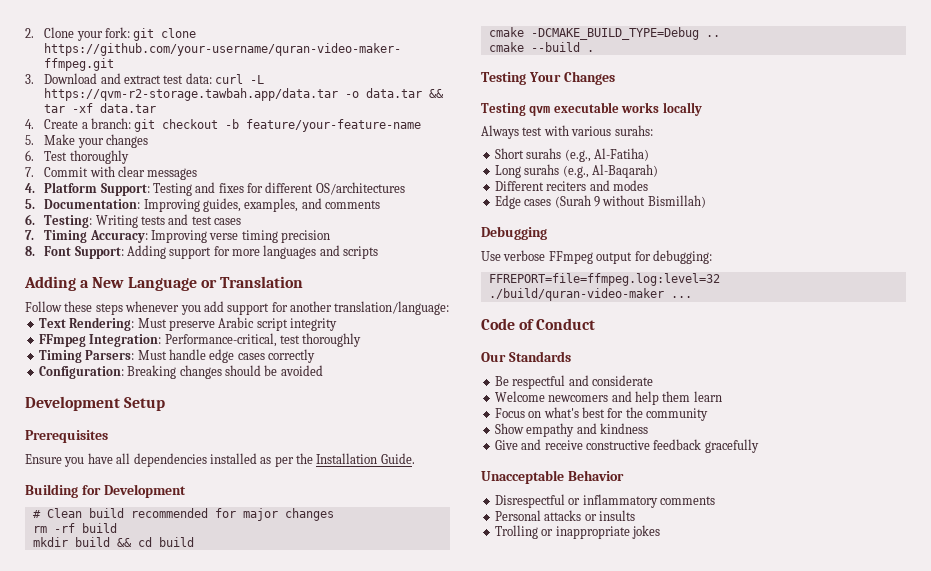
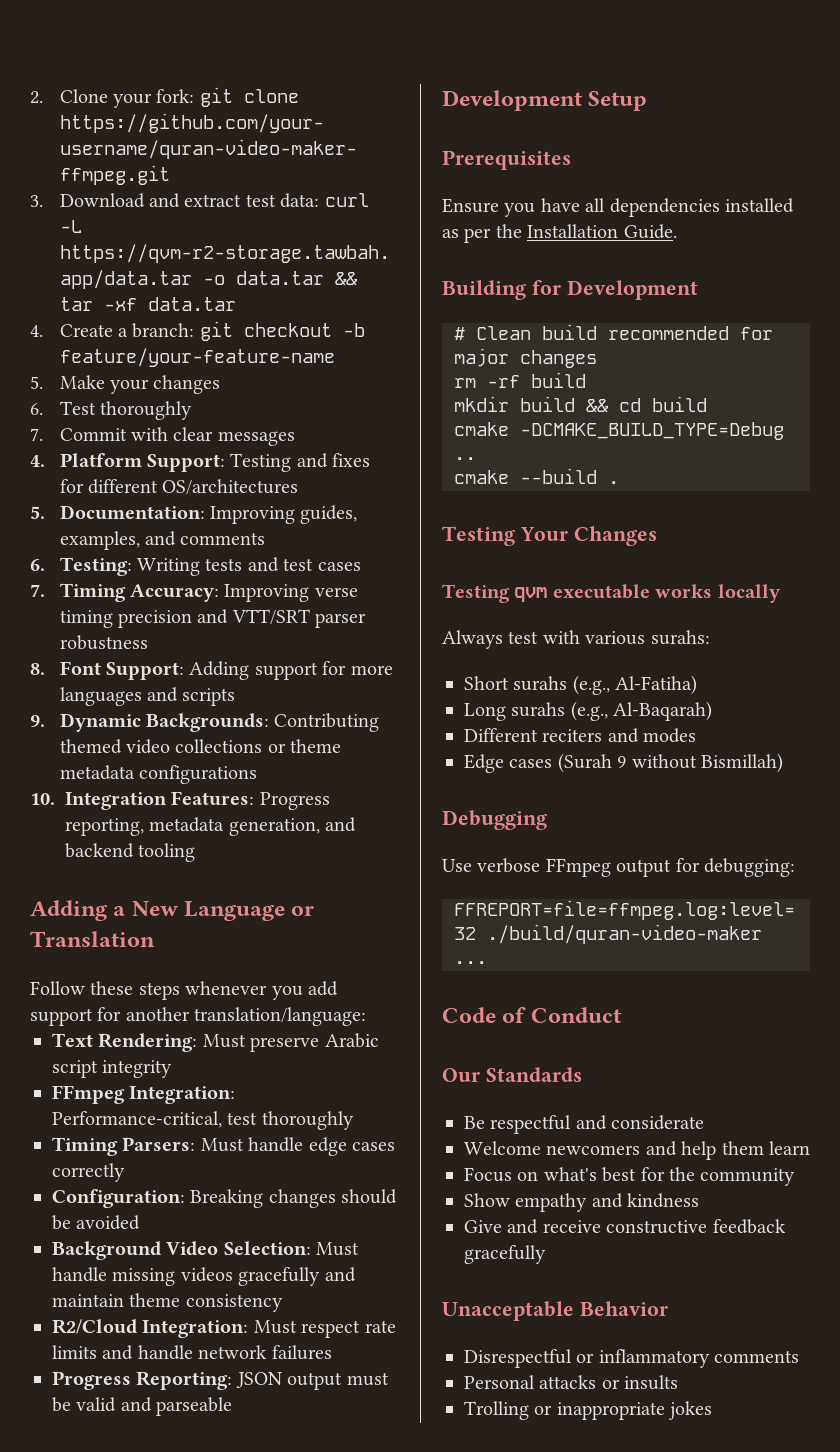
- 7. Timing Accuracy: Improving verse timing precision
+ 7. Timing Accuracy: Improving verse timing precision and VTT/SRT parser robustness
+ 9. Dynamic Backgrounds: Contributing themed video collections or theme metadata configurations
+ 10. Integration Features: Progress reporting, metadata generation, and backend tooling
+ Background Video Selection: Must handle missing videos gracefully and maintain theme consistency
+ R2/Cloud Integration: Must respect rate limits and handle network failures
+ Progress Reporting: JSON output must be valid and parseable

